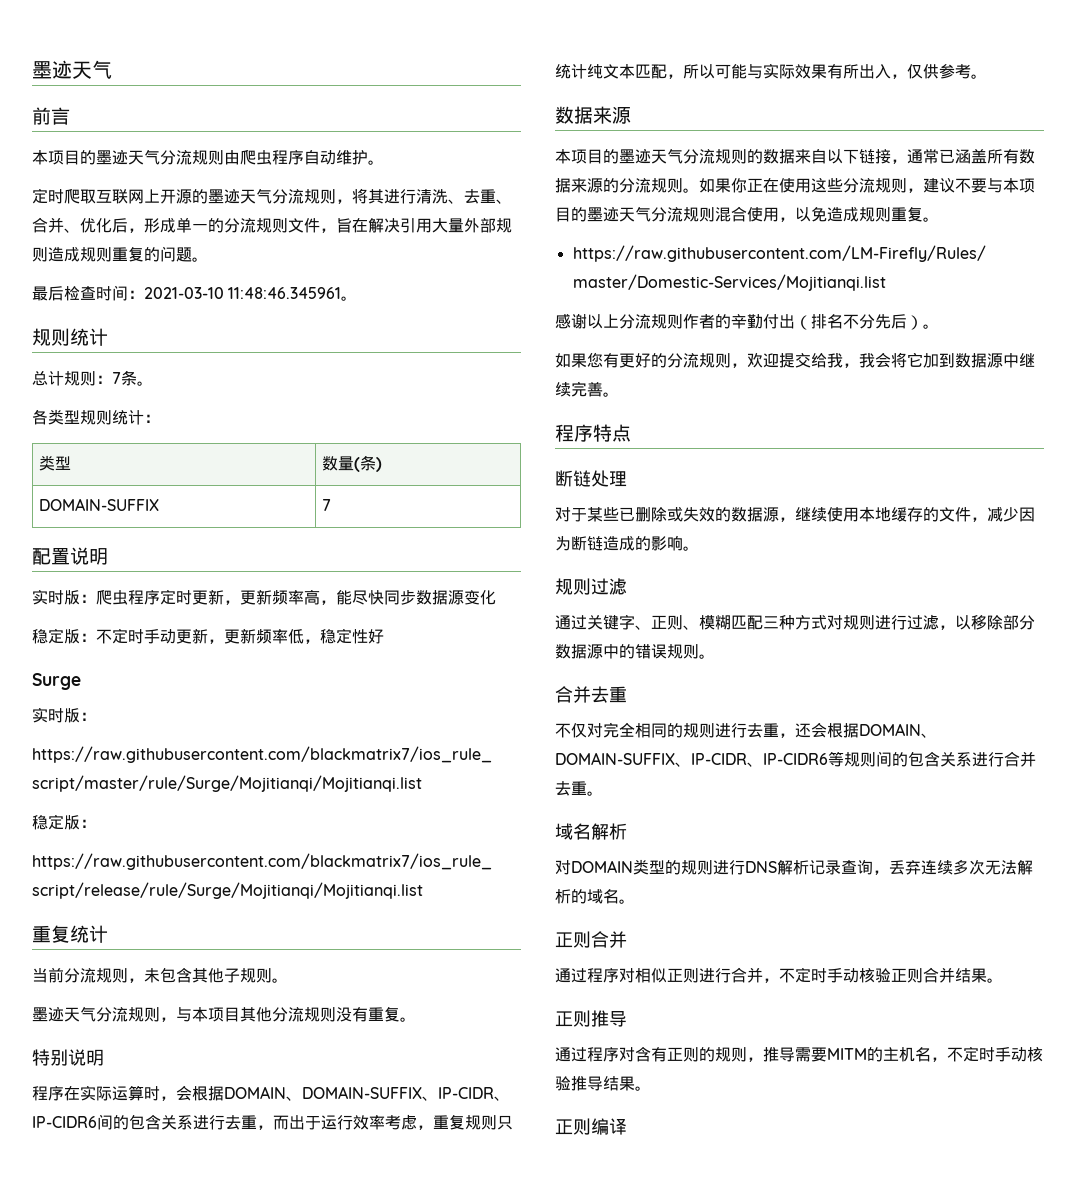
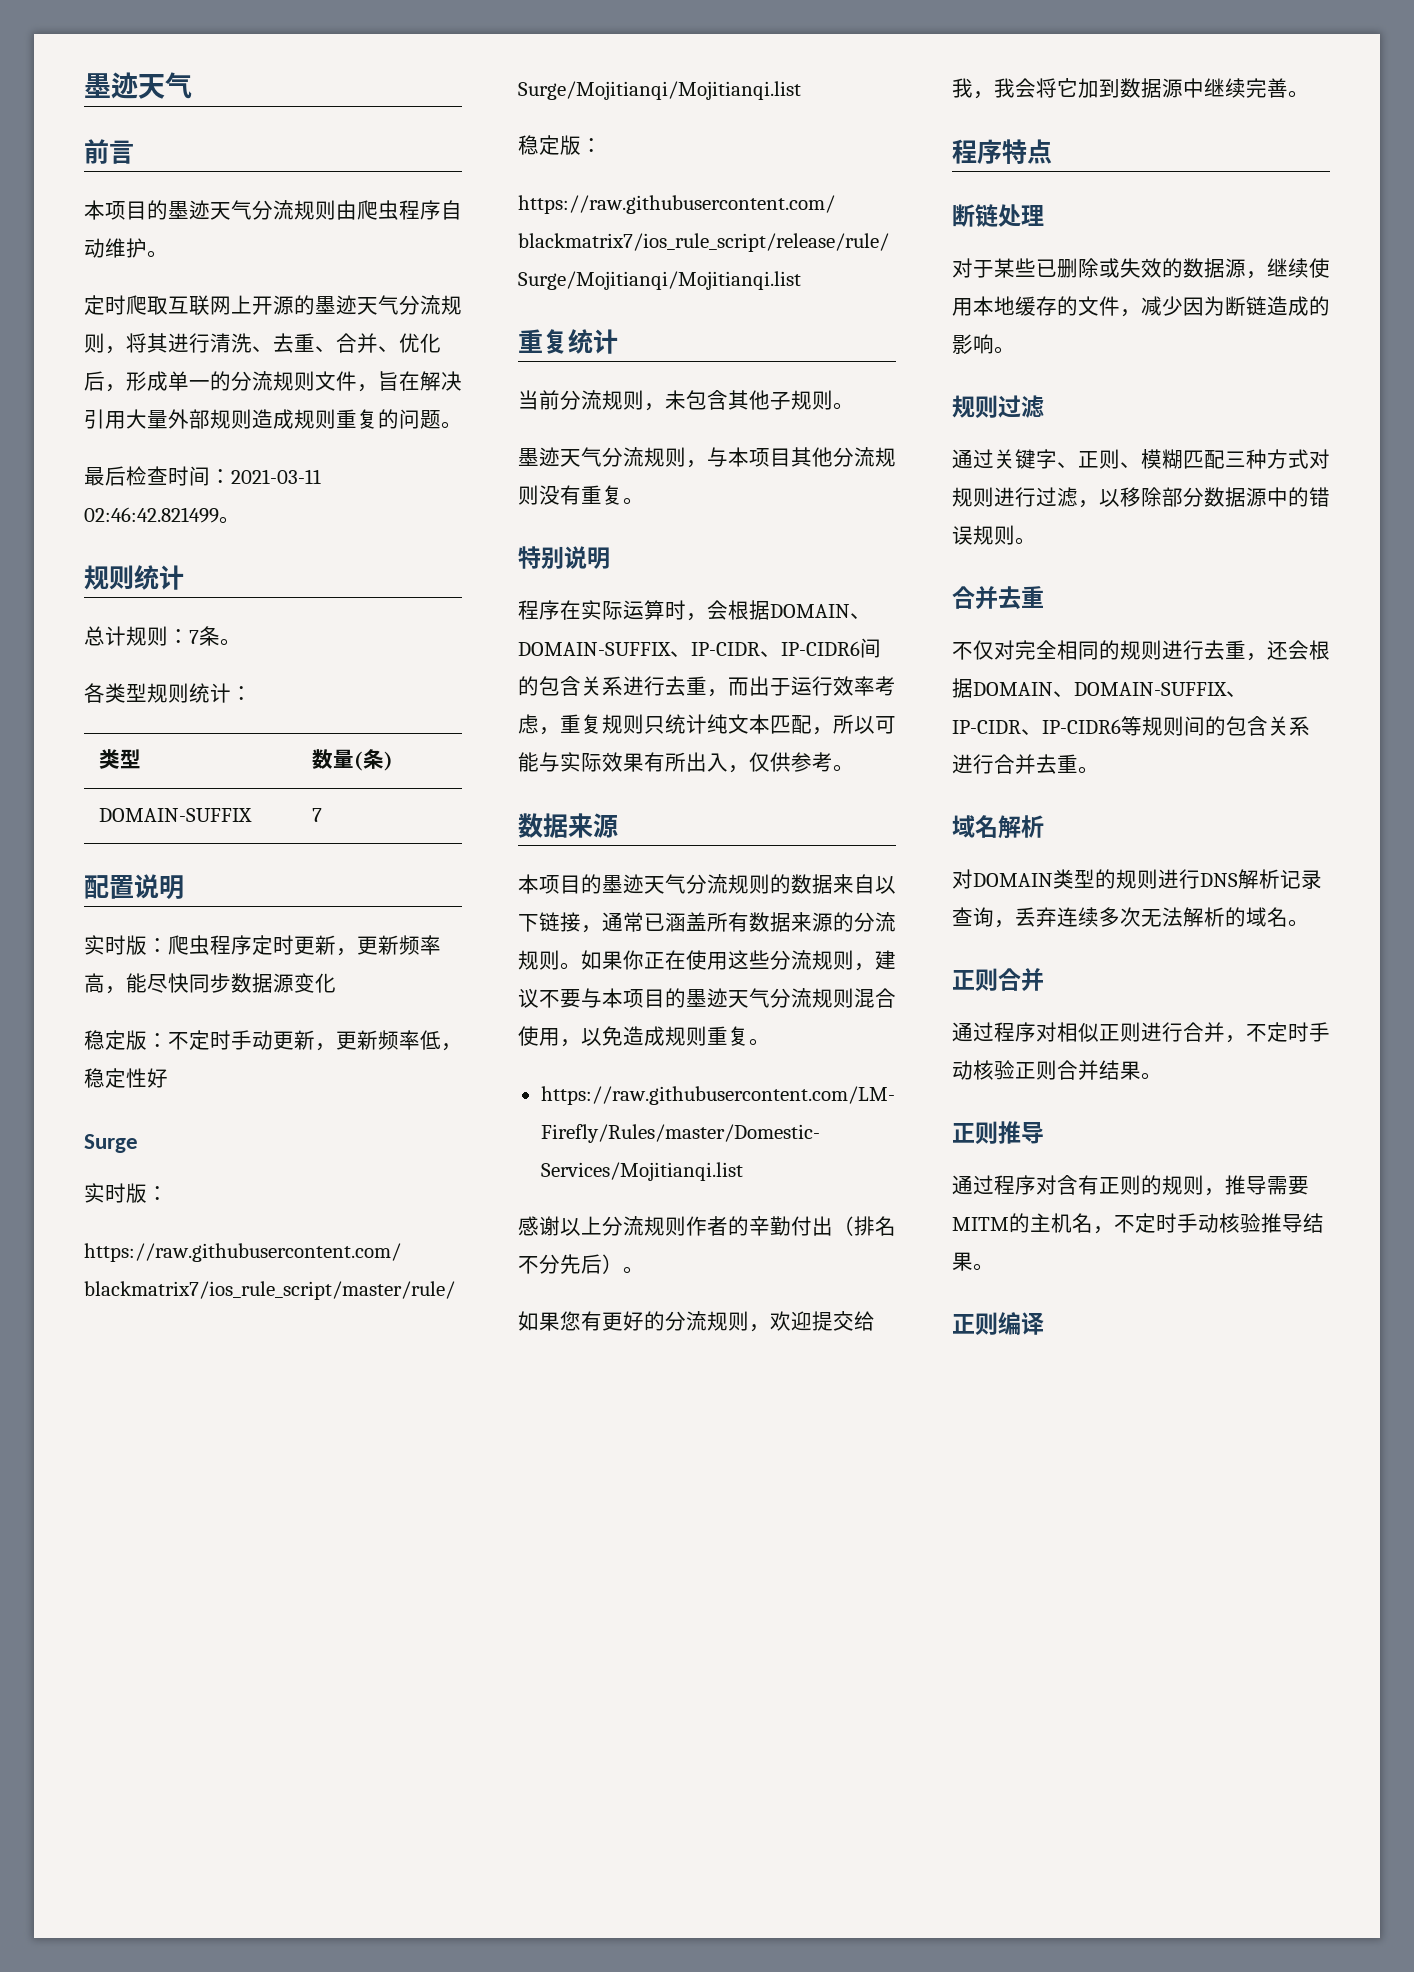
- 最后检查时间：2021-03-10 11:48:46.345961。
+ 最后检查时间：2021-03-11 02:46:42.821499。

